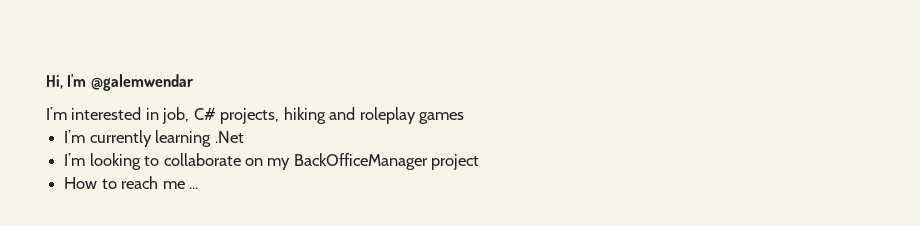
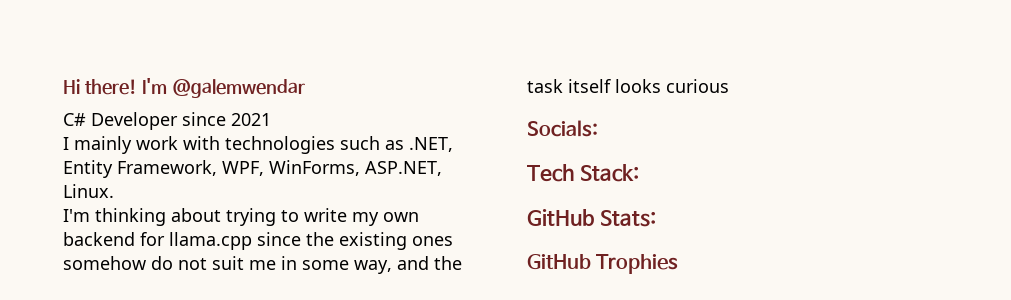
- Hi, I'm @galemwendar
+ Hi there! I'm @galemwendar
- I’m interested in job, C# projects, hiking and roleplay games
- I’m currently learning .Net
- I’m looking to collaborate on my BackOfficeManager project
- How to reach me ...
+ C# Developer since 2021
+ I mainly work with technologies such as .NET, Entity Framework, WPF, WinForms, ASP.NET, Linux.
+ I'm thinking about trying to write my own backend for llama.cpp since the existing ones somehow do not suit me in some way, and the task itself looks curious
+ Socials:
+ Tech Stack:
+ GitHub Stats:
+ GitHub Trophies

